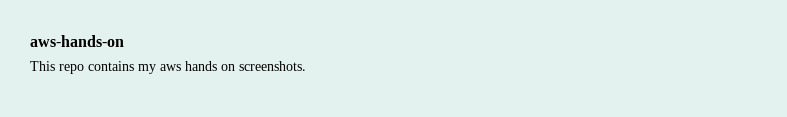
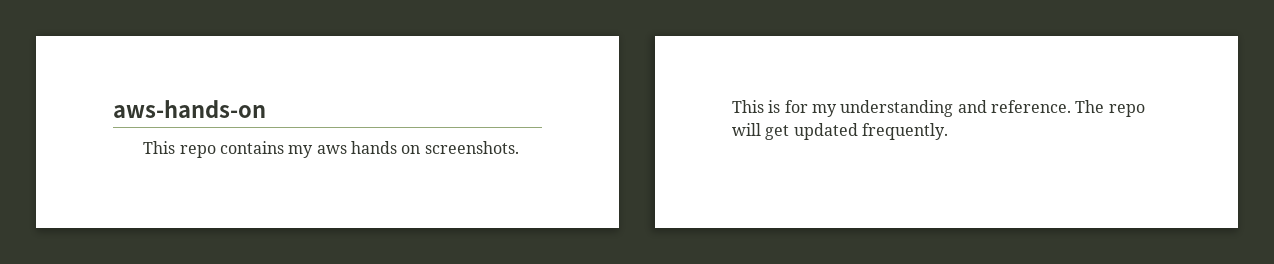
+ This is for my understanding and reference. The repo will get updated frequently.

